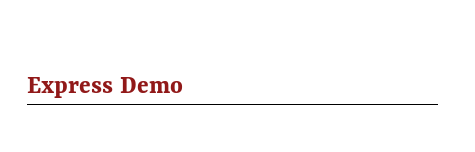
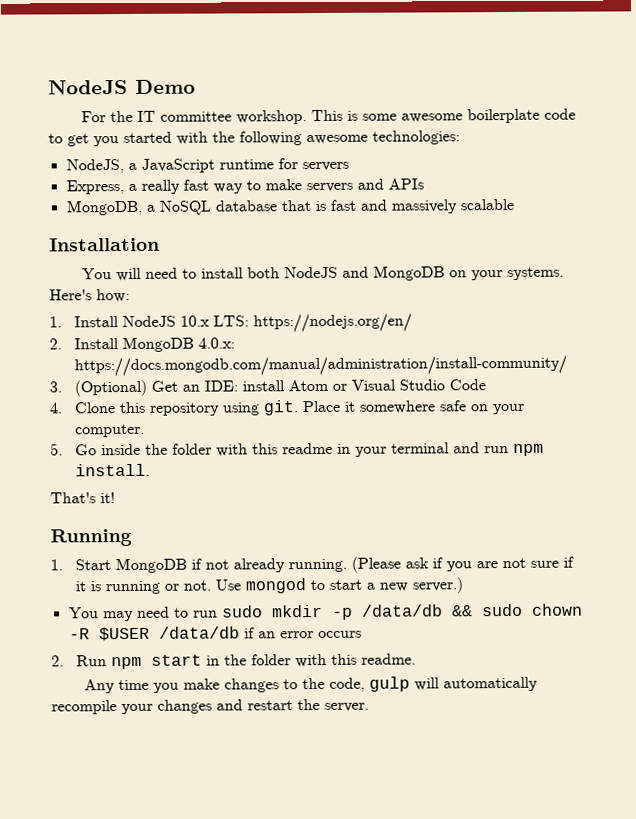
- Express Demo
+ NodeJS Demo
+ For the IT committee workshop. This is some awesome boilerplate code to get you started with the following awesome technologies:
+ NodeJS, a JavaScript runtime for servers
+ Express, a really fast way to make servers and APIs
+ MongoDB, a NoSQL database that is fast and massively scalable
+ Installation
+ You will need to install both NodeJS and MongoDB on your systems. Here's how:
+ 1. Install NodeJS 10.x LTS: https://nodejs.org/en/
+ 2. Install MongoDB 4.0.x: https://docs.mongodb.com/manual/administration/install-community/
+ 3. (Optional) Get an IDE: install Atom or Visual Studio Code
+ 4. Clone this repository using git. Place it somewhere safe on your computer.
+ 5. Go inside the folder with this readme in your terminal and run npm install.
+ That's it!
+ Running
+ 1. Start MongoDB if not already running. (Please ask if you are not sure if it is running or not. Use mongod to start a new server.)
+ You may need to run sudo mkdir -p /data/db && sudo chown -R $USER /data/db if an error occurs
+ 2. Run npm start in the folder with this readme.
+ Any time you make changes to the code, gulp will automatically recompile your changes and restart the server.

